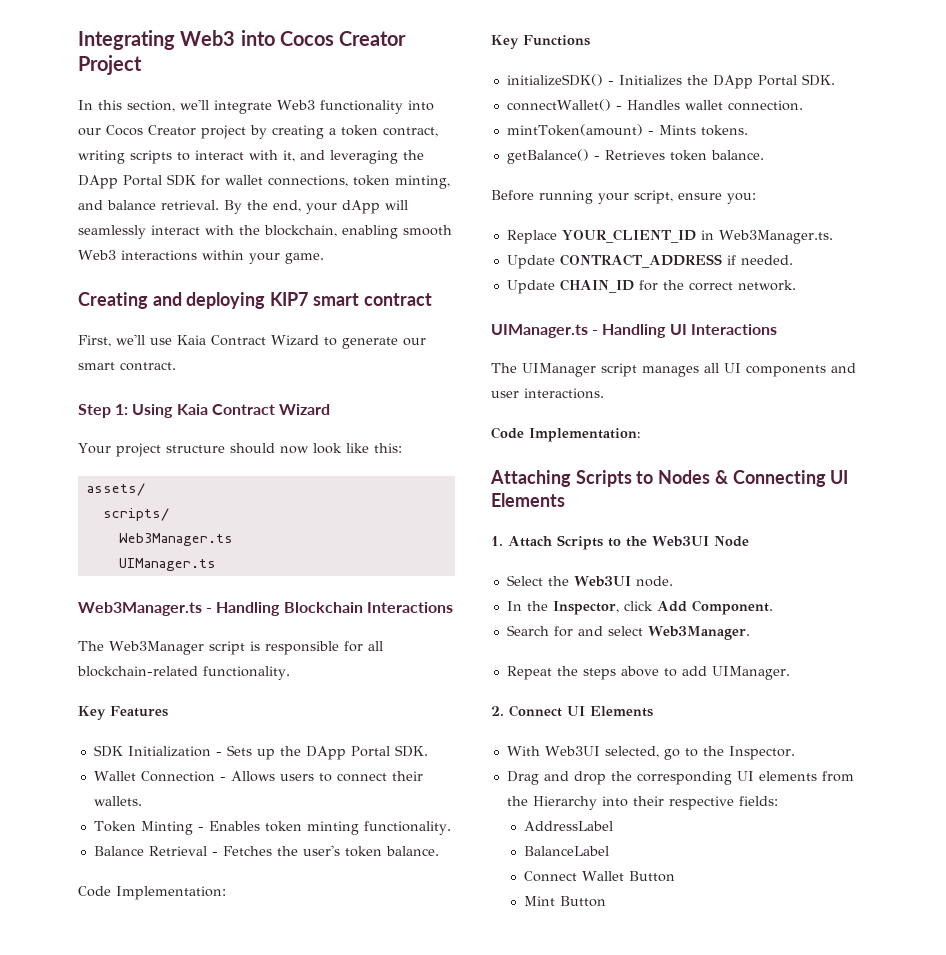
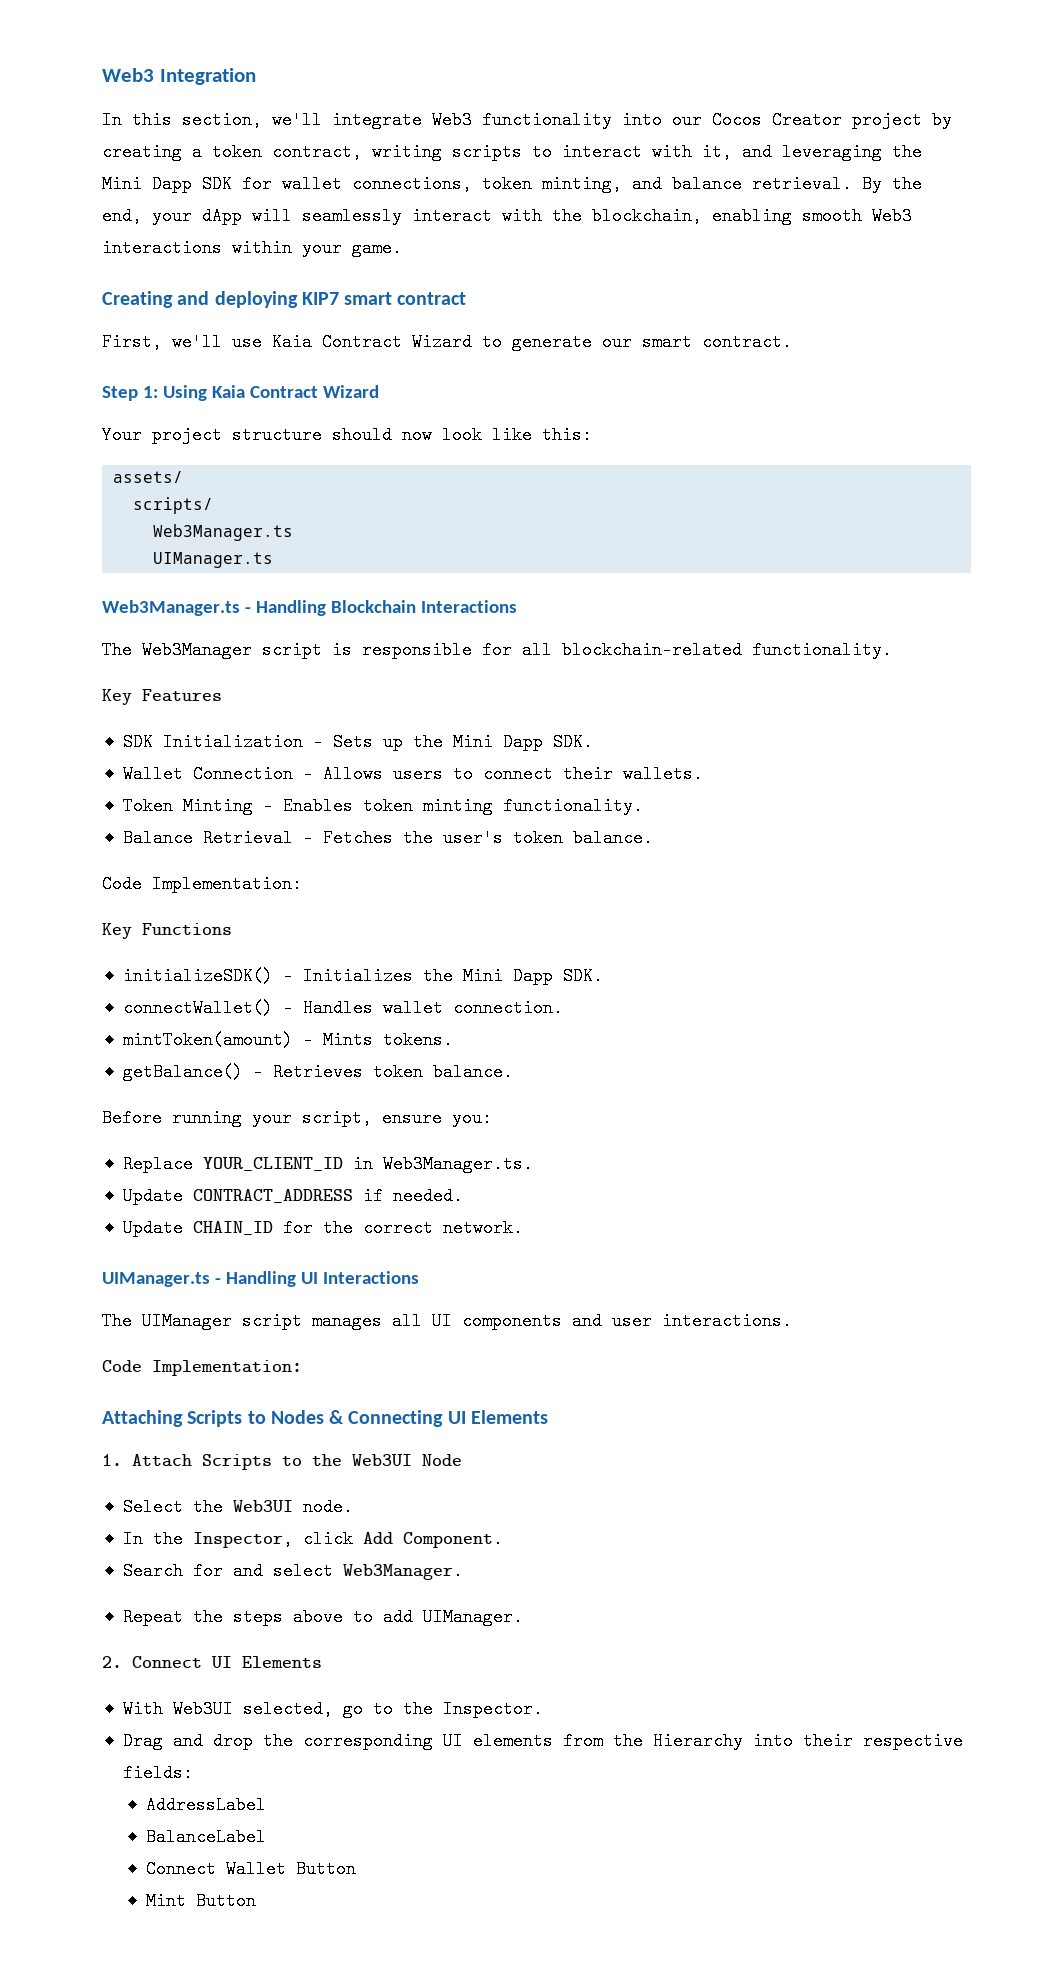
- Integrating Web3 into Cocos Creator Project
+ Web3 Integration
- In this section, we'll integrate Web3 functionality into our Cocos Creator project by creating a token contract, writing scripts to interact with it, and leveraging the DApp Portal SDK for wallet connections, token minting, and balance retrieval.
+ In this section, we'll integrate Web3 functionality into our Cocos Creator project by creating a token contract, writing scripts to interact with it, and leveraging the Mini Dapp SDK for wallet connections, token minting, and balance retrieval.
- SDK Initialization - Sets up the DApp Portal SDK.
+ SDK Initialization - Sets up the Mini Dapp SDK.
- initializeSDK() - Initializes the DApp Portal SDK.
+ initializeSDK() - Initializes the Mini Dapp SDK.

